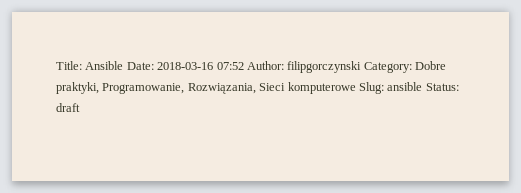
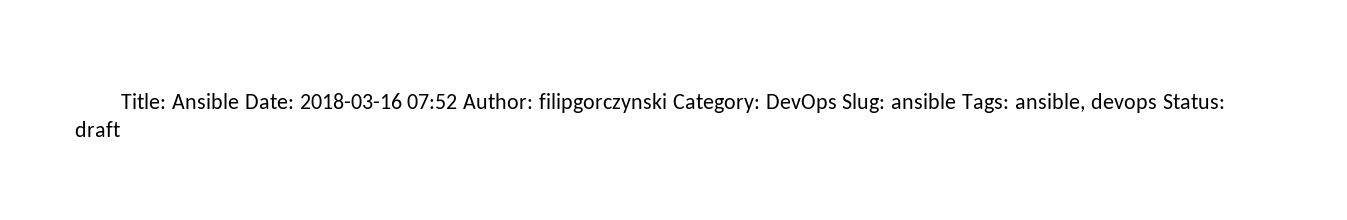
- Title: Ansible Date: 2018-03-16 07:52 Author: filipgorczynski Category: Dobre praktyki, Programowanie, Rozwiązania, Sieci komputerowe Slug: ansible Status: draft
+ Title: Ansible Date: 2018-03-16 07:52 Author: filipgorczynski Category: DevOps Slug: ansible Tags: ansible, devops Status: draft

